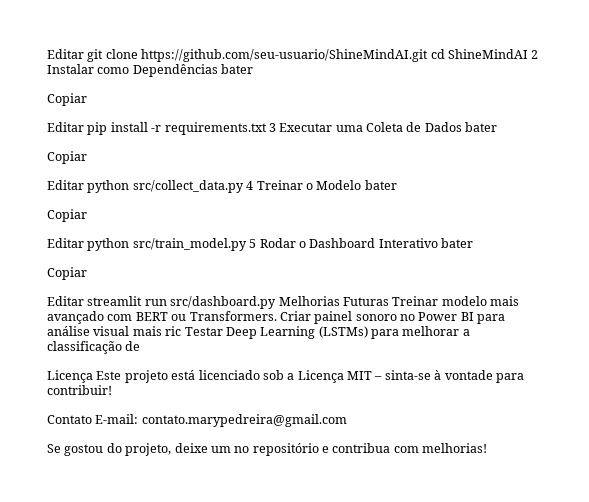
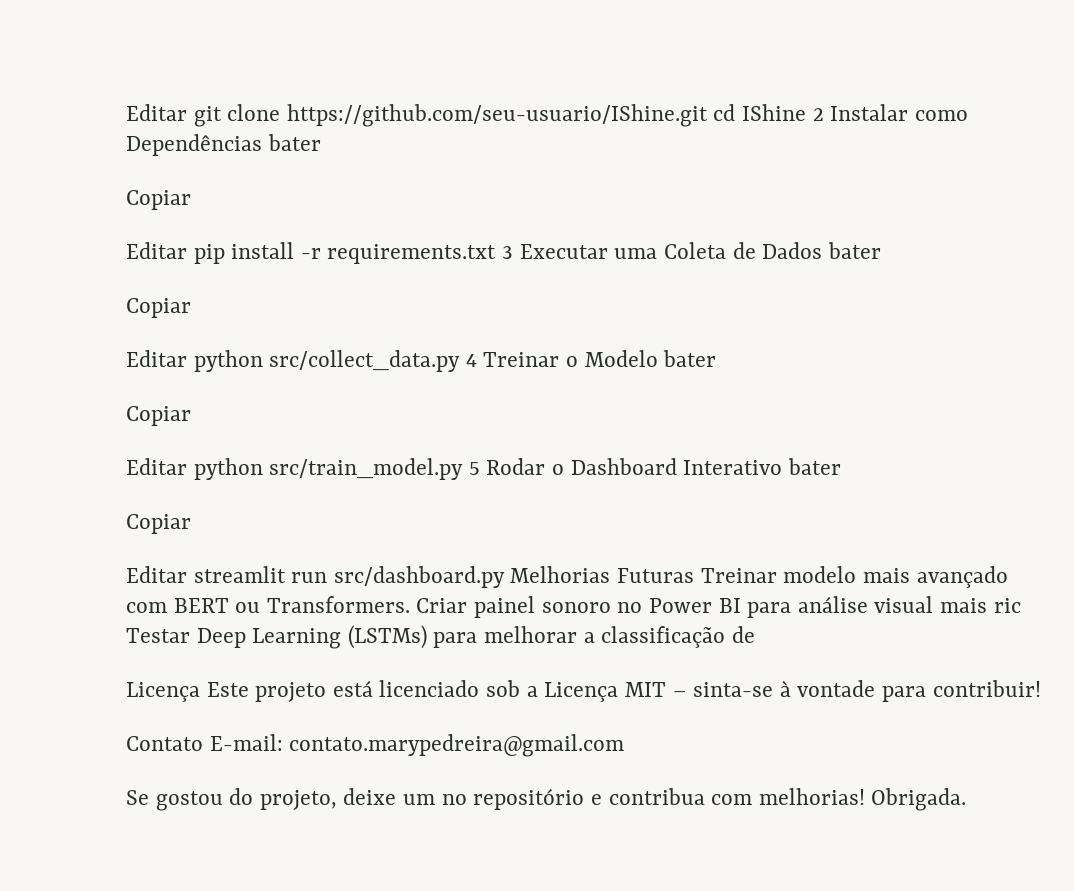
- Editar git clone https://github.com/seu-usuario/ShineMindAI.git cd ShineMindAI 2 Instalar como Dependências bater
+ Editar git clone https://github.com/seu-usuario/IShine.git cd IShine 2 Instalar como Dependências bater
+ Obrigada.

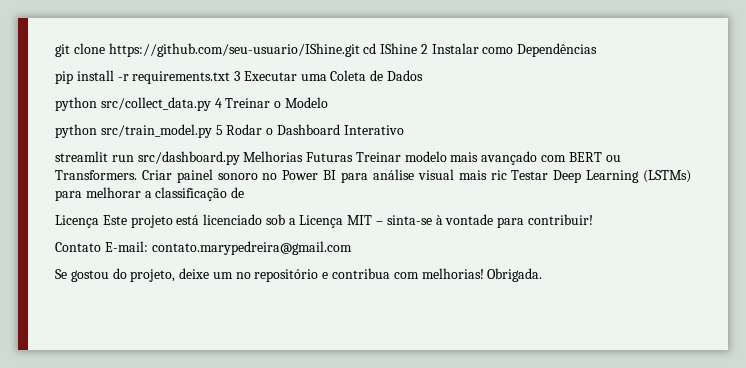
- Editar git clone https://github.com/seu-usuario/IShine.git cd IShine 2 Instalar como Dependências bater
- Copiar
- Editar pip install -r requirements.txt 3 Executar uma Coleta de Dados bater
- Copiar
- Editar python src/collect_data.py 4 Treinar o Modelo bater
- Copiar
- Editar python src/train_model.py 5 Rodar o Dashboard Interativo bater
- Copiar
- Editar streamlit run src/dashboard.py Melhorias Futuras Treinar modelo mais avançado com BERT ou Transformers.
+ git clone https://github.com/seu-usuario/IShine.git cd IShine 2 Instalar como Dependências
+ pip install -r requirements.txt 3 Executar uma Coleta de Dados
+ python src/collect_data.py 4 Treinar o Modelo
+ python src/train_model.py 5 Rodar o Dashboard Interativo
+ streamlit run src/dashboard.py Melhorias Futuras Treinar modelo mais avançado com BERT ou Transformers.

